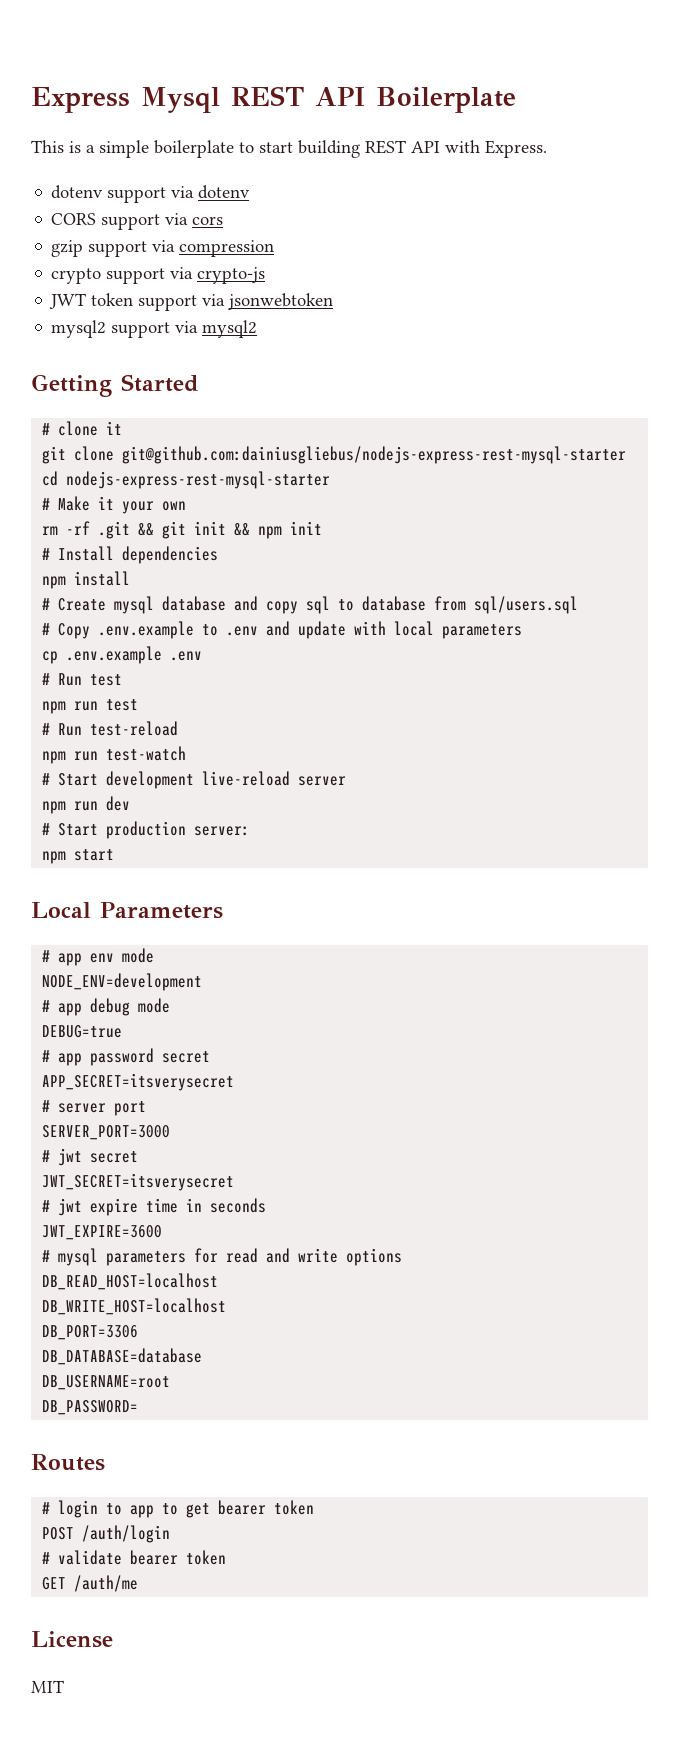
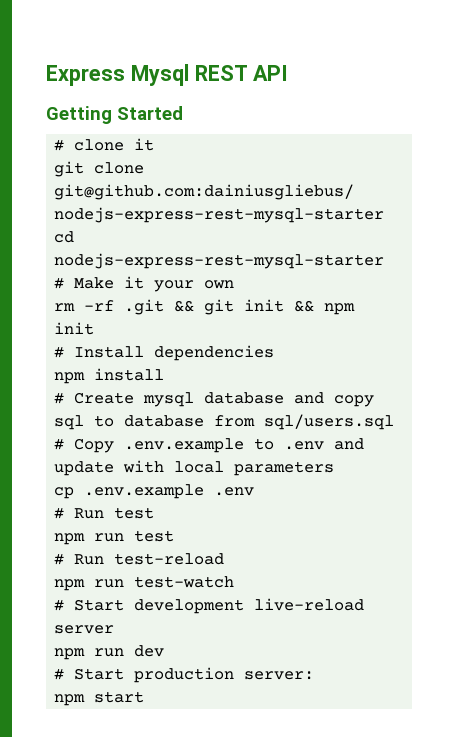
- Express Mysql REST API Boilerplate
- This is a simple boilerplate to start building REST API with Express.
- dotenv support via dotenv
- CORS support via cors
- gzip support via compression
- crypto support via crypto-js
- JWT token support via jsonwebtoken
- mysql2 support via mysql2
+ Express Mysql REST API
- Local Parameters
- # app env mode
- NODE_ENV=development
- # app debug mode
- DEBUG=true
- # app password secret
- APP_SECRET=itsverysecret
- # server port
- SERVER_PORT=3000
- # jwt secret
- JWT_SECRET=itsverysecret
- # jwt expire time in seconds
- JWT_EXPIRE=3600
- # mysql parameters for read and write options
- DB_READ_HOST=localhost
- DB_WRITE_HOST=localhost
- DB_PORT=3306
- DB_DATABASE=database
- DB_USERNAME=root
- DB_PASSWORD=
- Routes
- # login to app to get bearer token
- POST /auth/login
- # validate bearer token
- GET /auth/me
- License
- MIT

